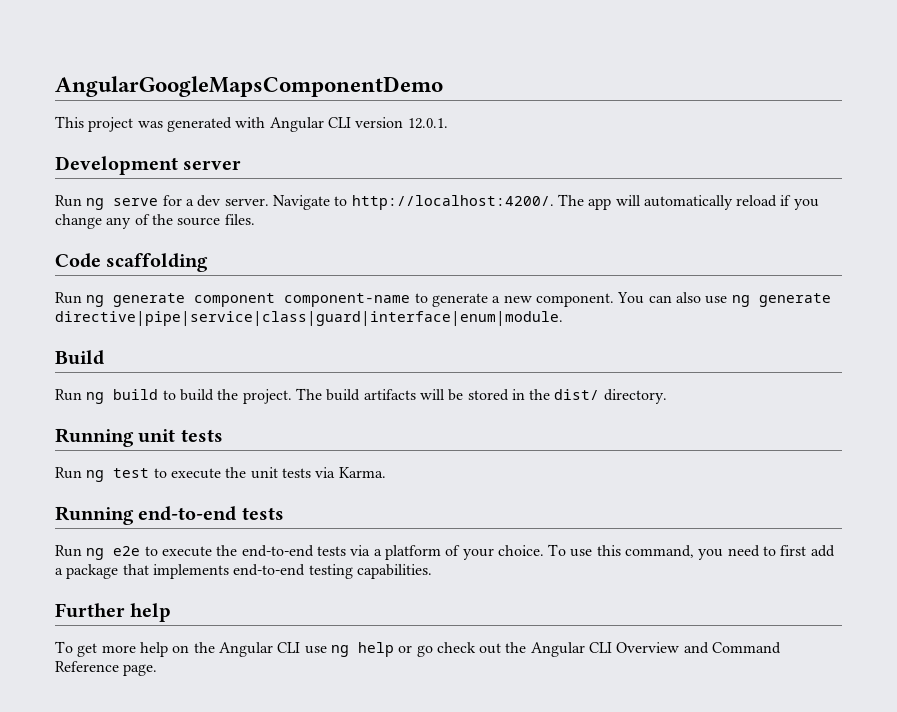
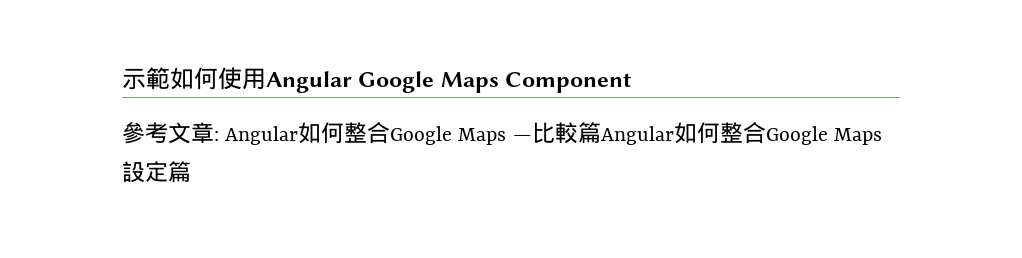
- AngularGoogleMapsComponentDemo
- This project was generated with Angular CLI version 12.0.1.
- Development server
- Run ng serve for a dev server. Navigate to http://localhost:4200/. The app will automatically reload if you change any of the source files.
- Code scaffolding
- Run ng generate component component-name to generate a new component. You can also use ng generate directive|pipe|service|class|guard|interface|enum|module.
- Build
- Run ng build to build the project. The build artifacts will be stored in the dist/ directory.
- Running unit tests
- Run ng test to execute the unit tests via Karma.
- Running end-to-end tests
- Run ng e2e to execute the end-to-end tests via a platform of your choice. To use this command, you need to first add a package that implements end-to-end testing capabilities.
- Further help
- To get more help on the Angular CLI use ng help or go check out the Angular CLI Overview and Command Reference page.
+ 示範如何使用Angular Google Maps Component
+ 參考文章: Angular如何整合Google Maps —比較篇Angular如何整合Google Maps設定篇

